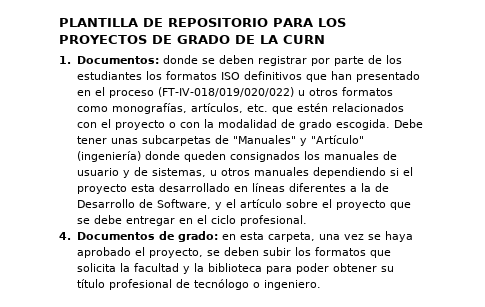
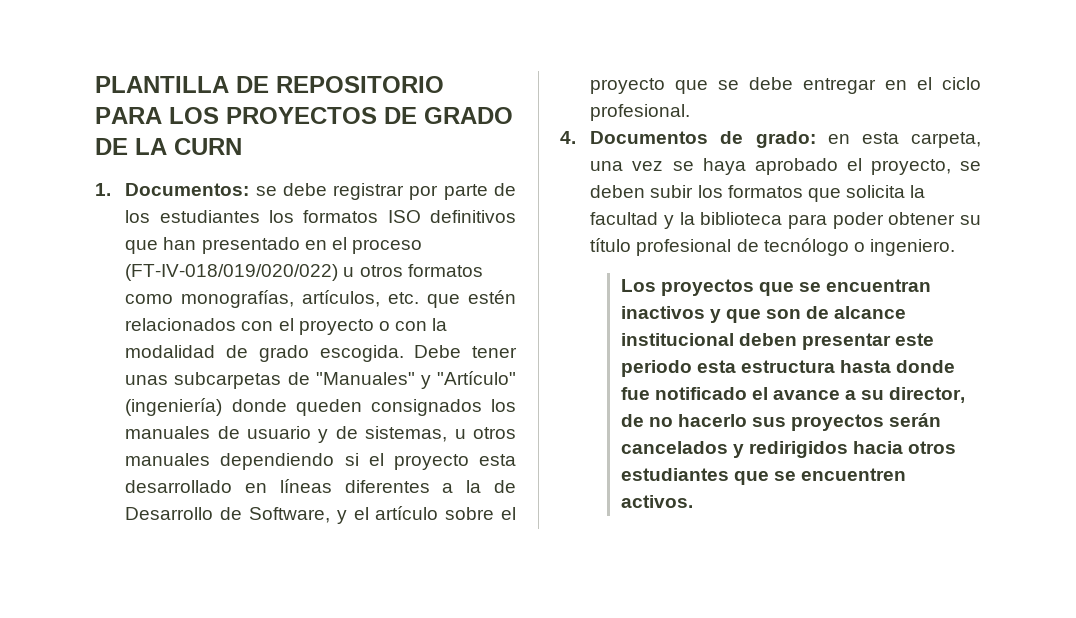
- 1. Documentos: donde se deben registrar por parte de los estudiantes los formatos ISO definitivos que han presentado en el proceso (FT-IV-018/019/020/022) u otros formatos como monografías, artículos, etc. que estén relacionados con el proyecto o con la modalidad de grado escogida.
+ 1. Documentos: se debe registrar por parte de los estudiantes los formatos ISO definitivos que han presentado en el proceso (FT-IV-018/019/020/022) u otros formatos como monografías, artículos, etc. que estén relacionados con el proyecto o con la modalidad de grado escogida.
+ Los proyectos que se encuentran inactivos y que son de alcance institucional deben presentar este periodo esta estructura hasta donde fue notificado el avance a su director, de no hacerlo sus proyectos serán cancelados y redirigidos hacia otros estudiantes que se encuentren activos.

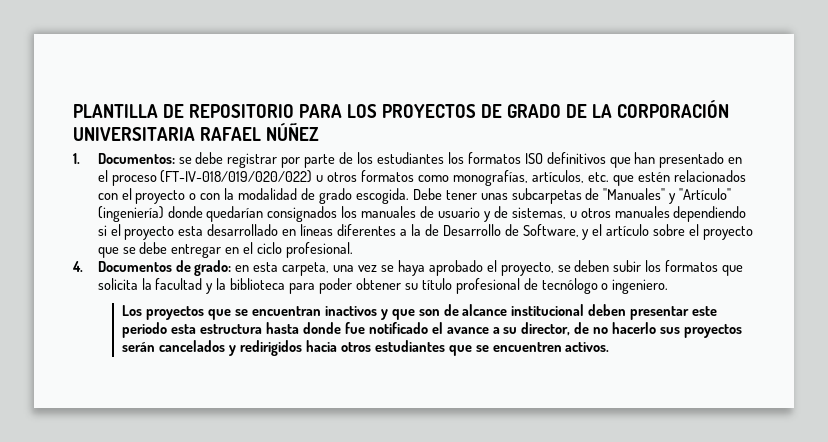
- PLANTILLA DE REPOSITORIO PARA LOS PROYECTOS DE GRADO DE LA CURN
+ PLANTILLA DE REPOSITORIO PARA LOS PROYECTOS DE GRADO DE LA CORPORACIÓN UNIVERSITARIA RAFAEL NÚÑEZ
- Debe tener unas subcarpetas de "Manuales" y "Artículo" (ingeniería) donde queden consignados los manuales de usuario y de sistemas, u otros manuales dependiendo si el proyecto esta desarrollado en líneas diferentes a la de Desarrollo de Software, y el artículo sobre el proyecto que se debe entregar en el ciclo profesional.
+ Debe tener unas subcarpetas de "Manuales" y "Artículo" (ingeniería) donde quedarían consignados los manuales de usuario y de sistemas, u otros manuales dependiendo si el proyecto esta desarrollado en líneas diferentes a la de Desarrollo de Software, y el artículo sobre el proyecto que se debe entregar en el ciclo profesional.

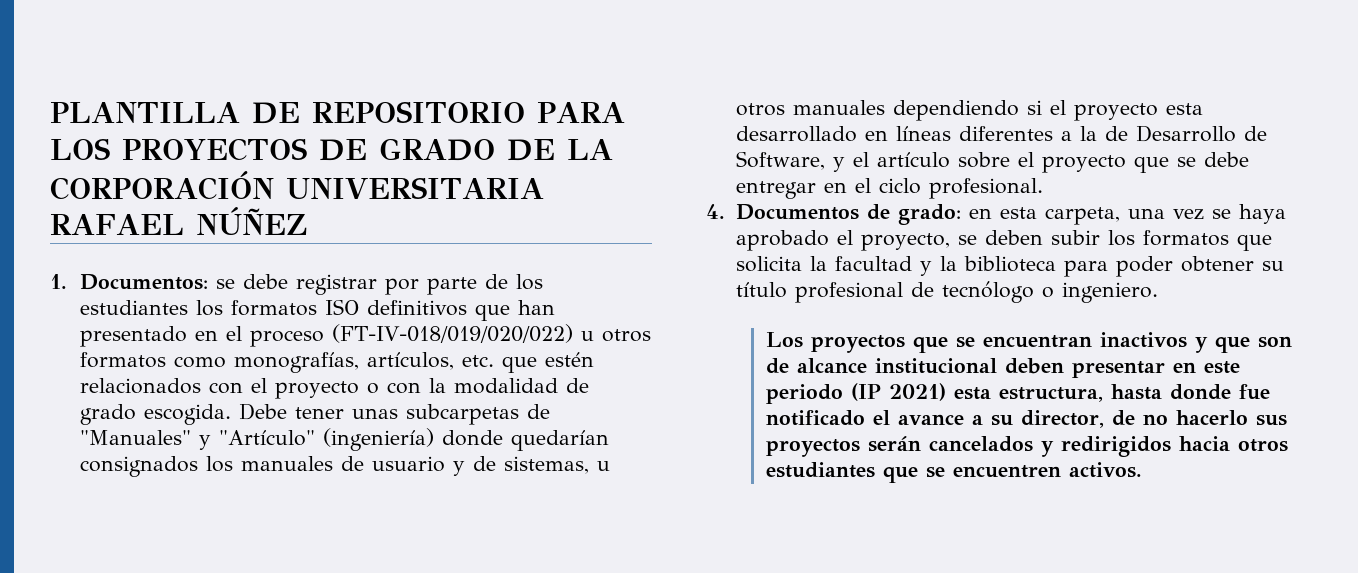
- Los proyectos que se encuentran inactivos y que son de alcance institucional deben presentar este periodo esta estructura hasta donde fue notificado el avance a su director, de no hacerlo sus proyectos serán cancelados y redirigidos hacia otros estudiantes que se encuentren activos.
+ Los proyectos que se encuentran inactivos y que son de alcance institucional deben presentar en este periodo (IP 2021) esta estructura, hasta donde fue notificado el avance a su director, de no hacerlo sus proyectos serán cancelados y redirigidos hacia otros estudiantes que se encuentren activos.

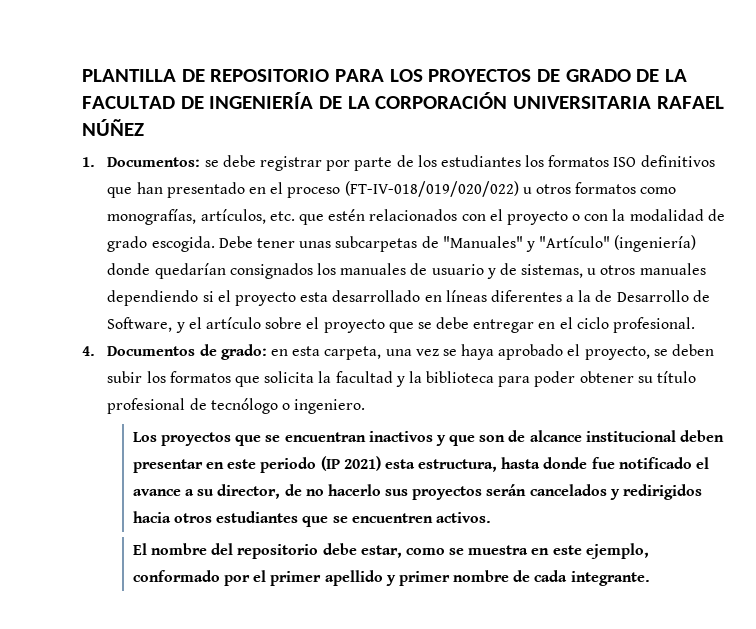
- PLANTILLA DE REPOSITORIO PARA LOS PROYECTOS DE GRADO DE LA CORPORACIÓN UNIVERSITARIA RAFAEL NÚÑEZ
+ PLANTILLA DE REPOSITORIO PARA LOS PROYECTOS DE GRADO DE LA FACULTAD DE INGENIERÍA DE LA CORPORACIÓN UNIVERSITARIA RAFAEL NÚÑEZ
+ El nombre del repositorio debe estar, como se muestra en este ejemplo, conformado por el primer apellido y primer nombre de cada integrante.

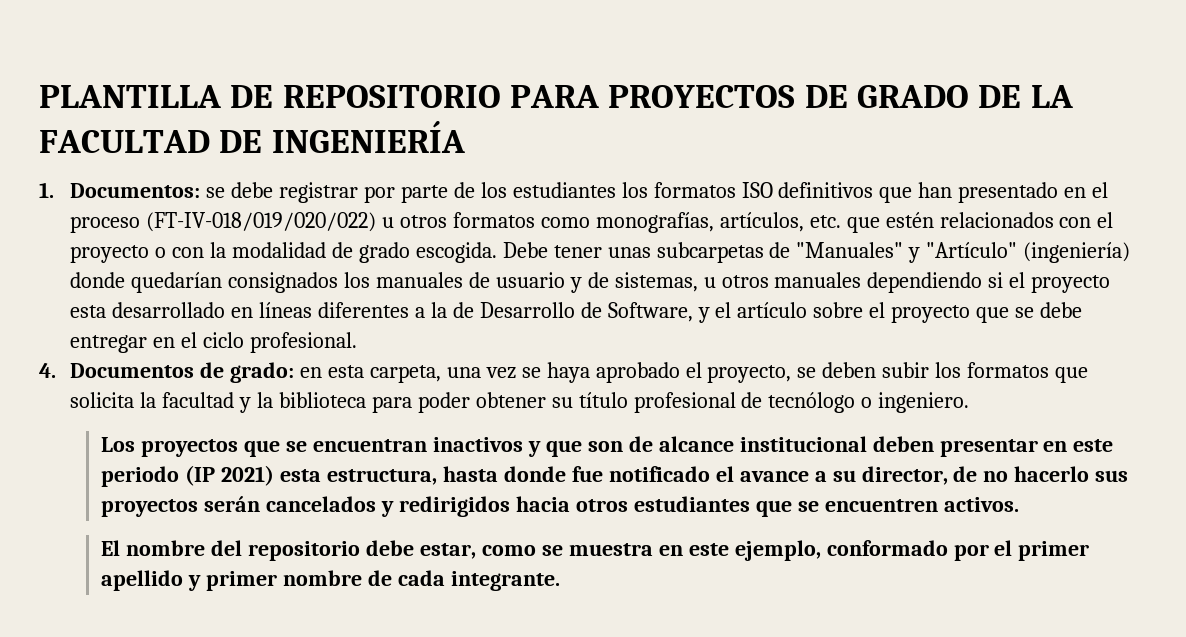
- PLANTILLA DE REPOSITORIO PARA LOS PROYECTOS DE GRADO DE LA FACULTAD DE INGENIERÍA DE LA CORPORACIÓN UNIVERSITARIA RAFAEL NÚÑEZ
+ PLANTILLA DE REPOSITORIO PARA PROYECTOS DE GRADO DE LA FACULTAD DE INGENIERÍA

